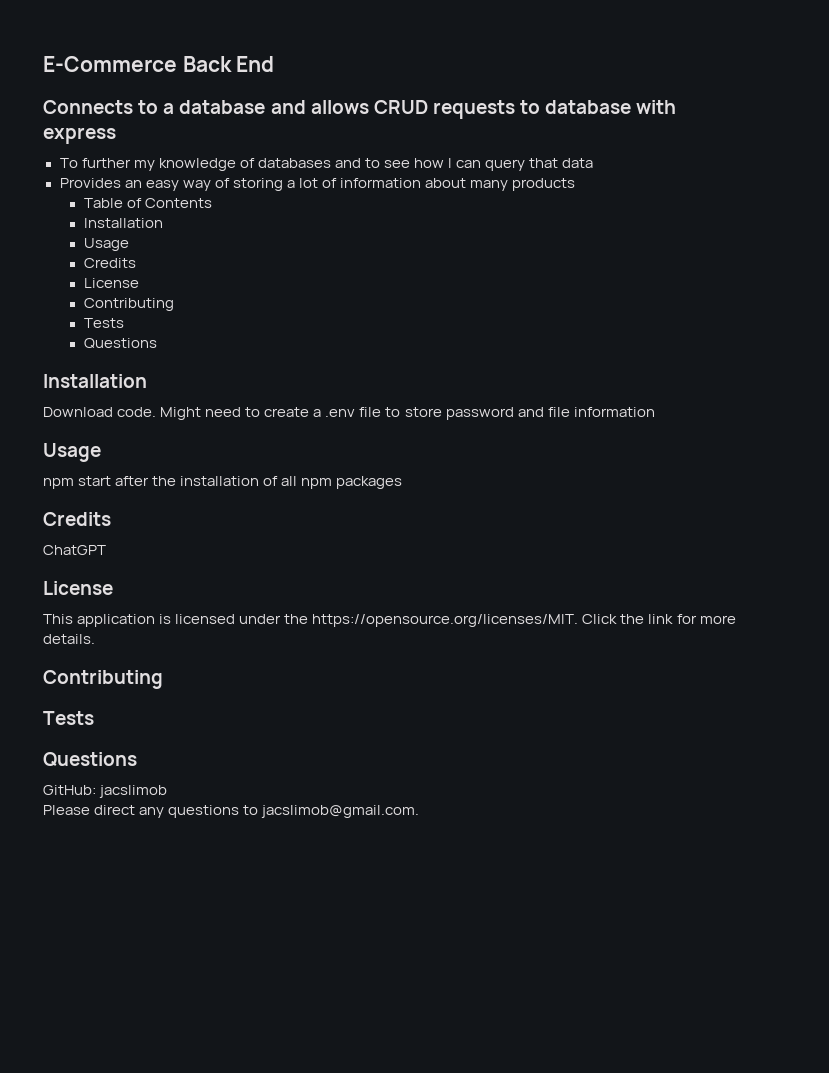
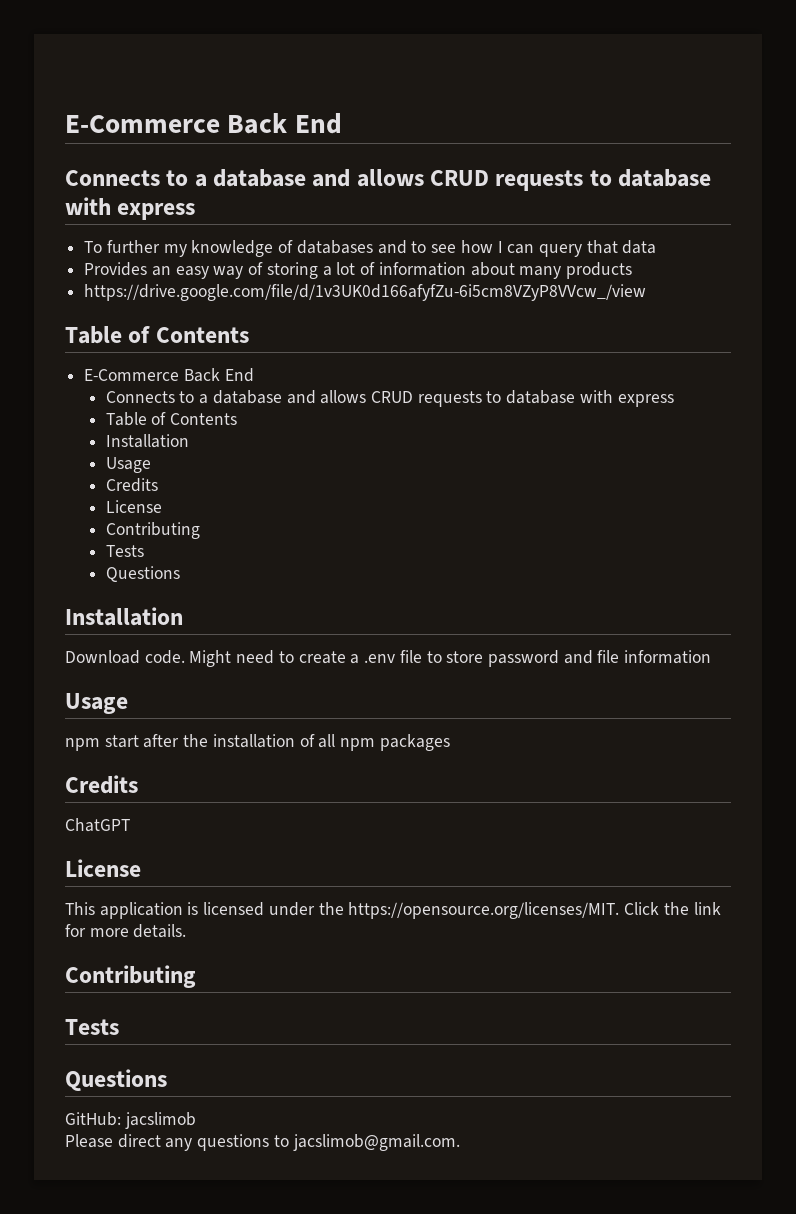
+ https://drive.google.com/file/d/1v3UK0d166afyfZu-6i5cm8VZyP8VVcw_/view
+ Table of Contents
+ E-Commerce Back End
+ Connects to a database and allows CRUD requests to database with express

